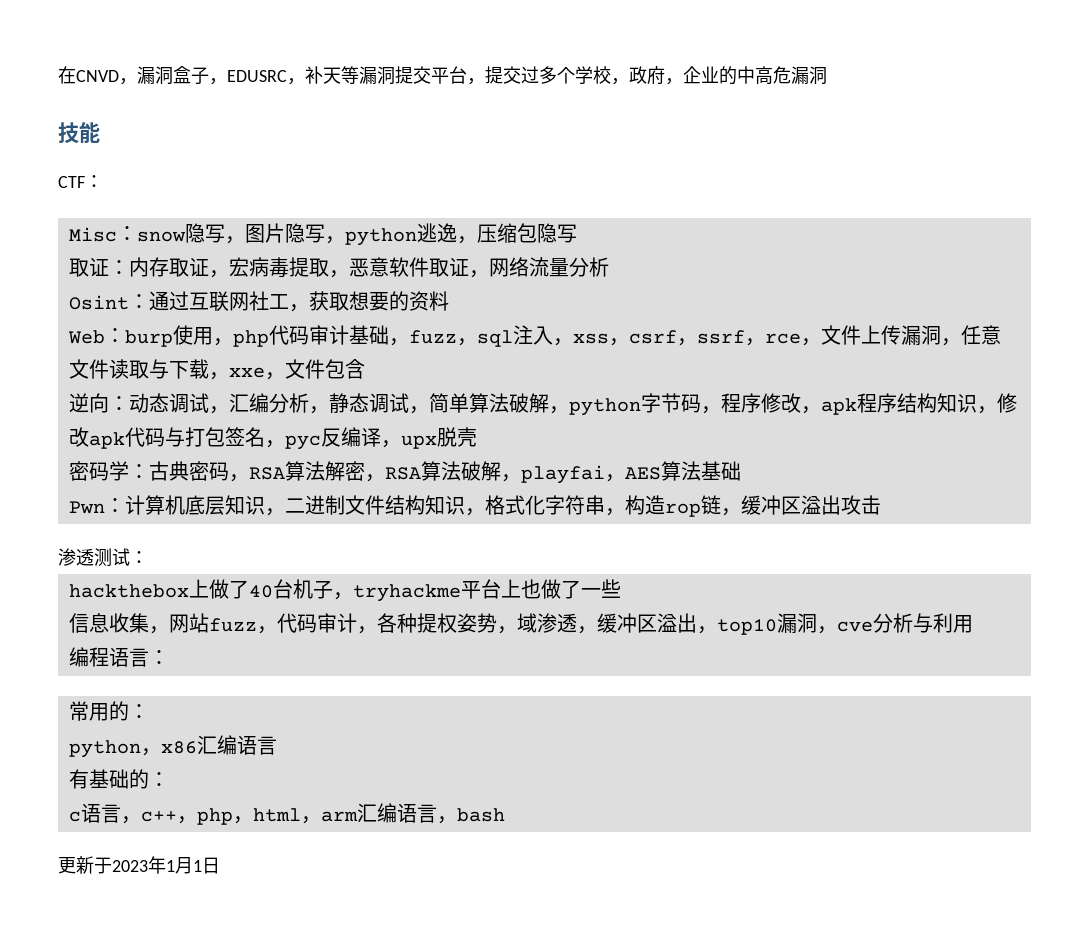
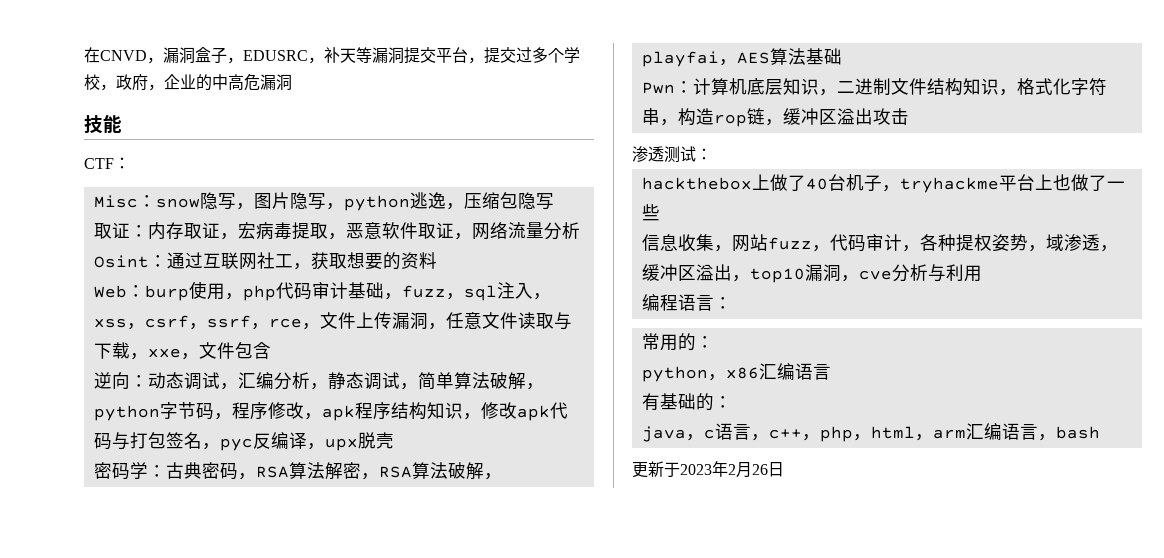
- c语言，c++，php，html，arm汇编语言，bash
+ java，c语言，c++，php，html，arm汇编语言，bash
- 更新于2023年1月1日
+ 更新于2023年2月26日

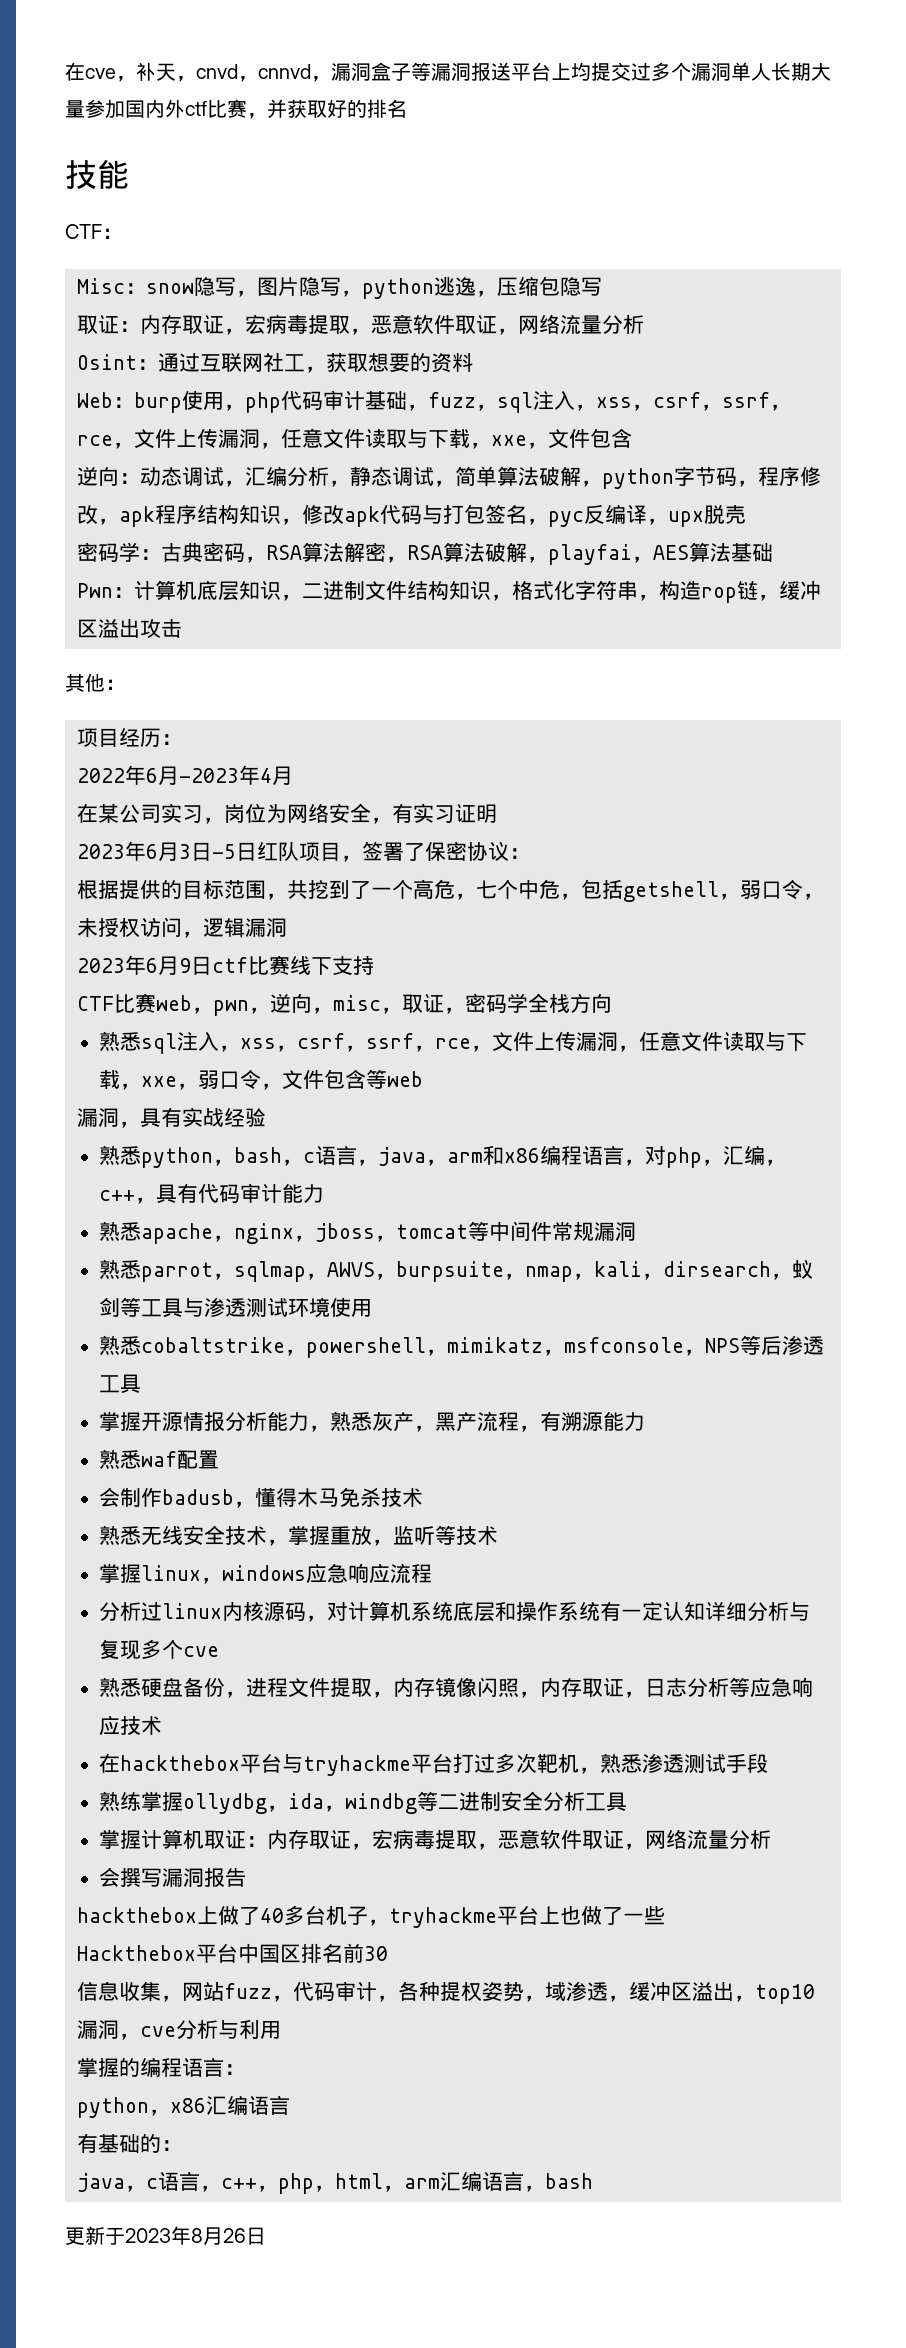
- 在CNVD，漏洞盒子，EDUSRC，补天等漏洞提交平台，提交过多个学校，政府，企业的中高危漏洞
+ 在cve，补天，cnvd，cnnvd，漏洞盒子等漏洞报送平台上均提交过多个漏洞单人长期大量参加国内外ctf比赛，并获取好的排名
- 渗透测试：
+ 其他：
+ 项目经历：
+ 2022年6月-2023年4月
+ 在某公司实习，岗位为网络安全，有实习证明
+ 2023年6月3日-5日红队项目，签署了保密协议：
+ 根据提供的目标范围，共挖到了一个高危，七个中危，包括getshell，弱口令，未授权访问，逻辑漏洞
+ 2023年6月9日ctf比赛线下支持
+ CTF比赛web，pwn，逆向，misc，取证，密码学全栈方向
+ 熟悉sql注入，xss，csrf，ssrf，rce，文件上传漏洞，任意文件读取与下载，xxe，弱口令，文件包含等web
+ 漏洞，具有实战经验
+ 熟悉python，bash，c语言，java，arm和x86编程语言，对php，汇编，c++，具有代码审计能力
+ 熟悉apache，nginx，jboss，tomcat等中间件常规漏洞
+ 熟悉parrot，sqlmap，AWVS，burpsuite，nmap，kali，dirsearch，蚁剑等工具与渗透测试环境使用
+ 熟悉cobaltstrike，powershell，mimikatz，msfconsole，NPS等后渗透工具
+ 掌握开源情报分析能力，熟悉灰产，黑产流程，有溯源能力
+ 熟悉waf配置
+ 会制作badusb，懂得木马免杀技术
+ 熟悉无线安全技术，掌握重放，监听等技术
+ 掌握linux，windows应急响应流程
+ 分析过linux内核源码，对计算机系统底层和操作系统有一定认知详细分析与复现多个cve
+ 熟悉硬盘备份，进程文件提取，内存镜像闪照，内存取证，日志分析等应急响应技术
+ 在hackthebox平台与tryhackme平台打过多次靶机，熟悉渗透测试手段
+ 熟练掌握ollydbg，ida，windbg等二进制安全分析工具
+ 掌握计算机取证：内存取证，宏病毒提取，恶意软件取证，网络流量分析
+ 会撰写漏洞报告
- hackthebox上做了40台机子，tryhackme平台上也做了一些
+ hackthebox上做了40多台机子，tryhackme平台上也做了一些
+ Hackthebox平台中国区排名前30
- 编程语言：
+ 掌握的编程语言：
- 常用的：
- 更新于2023年2月26日
+ 更新于2023年8月26日

